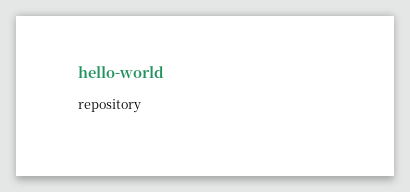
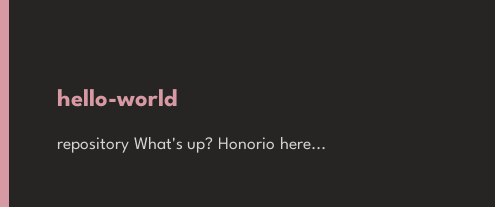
- repository
+ repository What's up? Honorio here...

